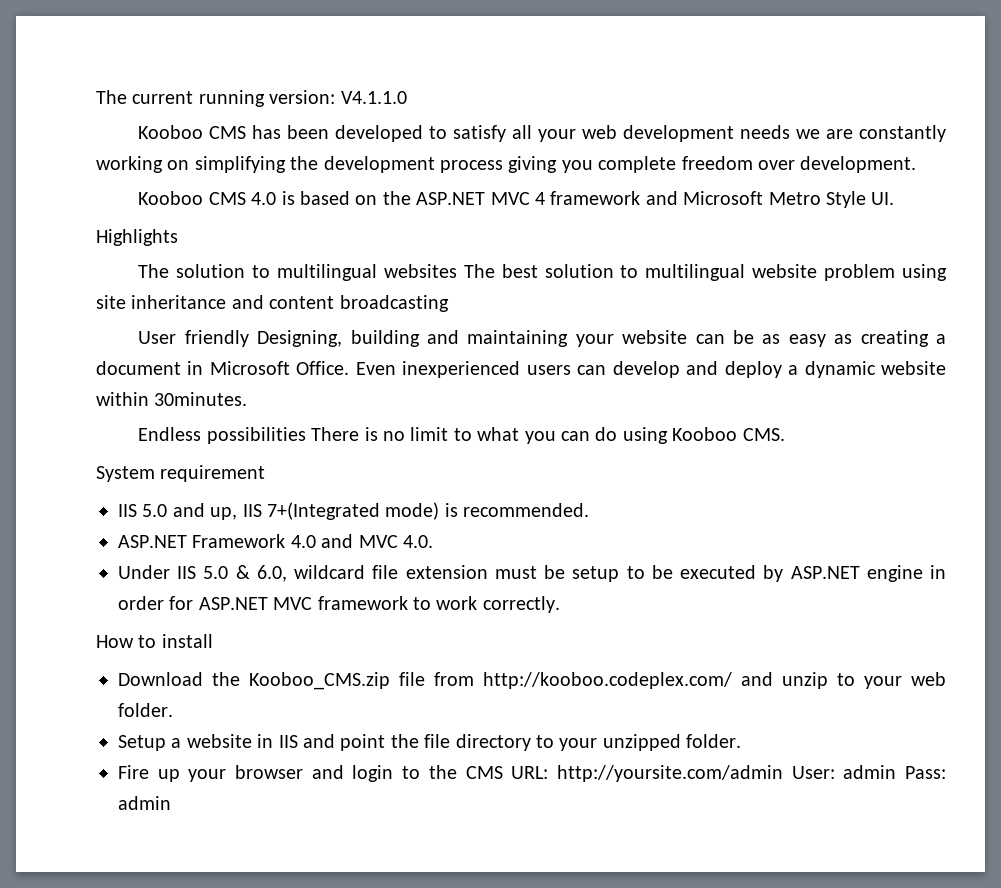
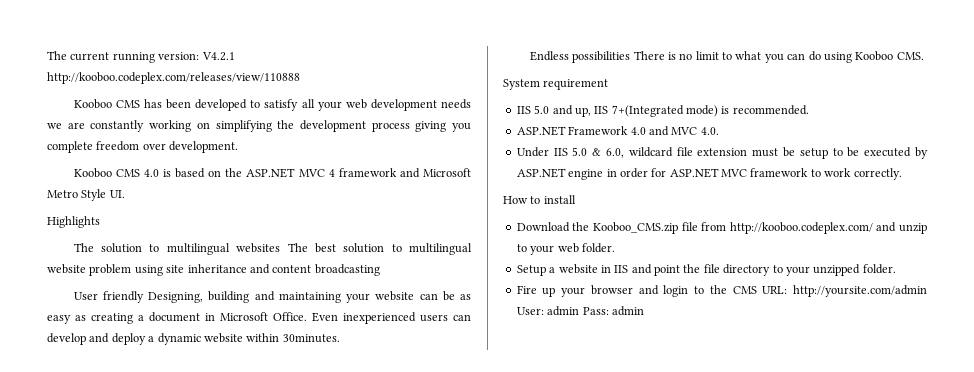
- The current running version: V4.1.1.0
+ The current running version: V4.2.1 http://kooboo.codeplex.com/releases/view/110888

